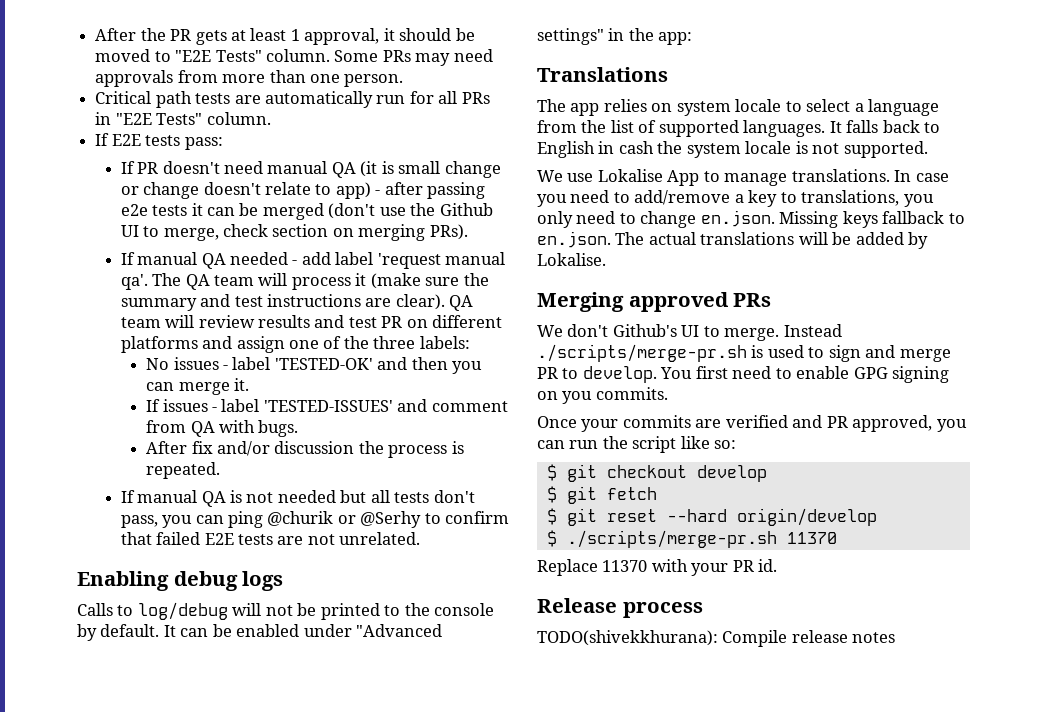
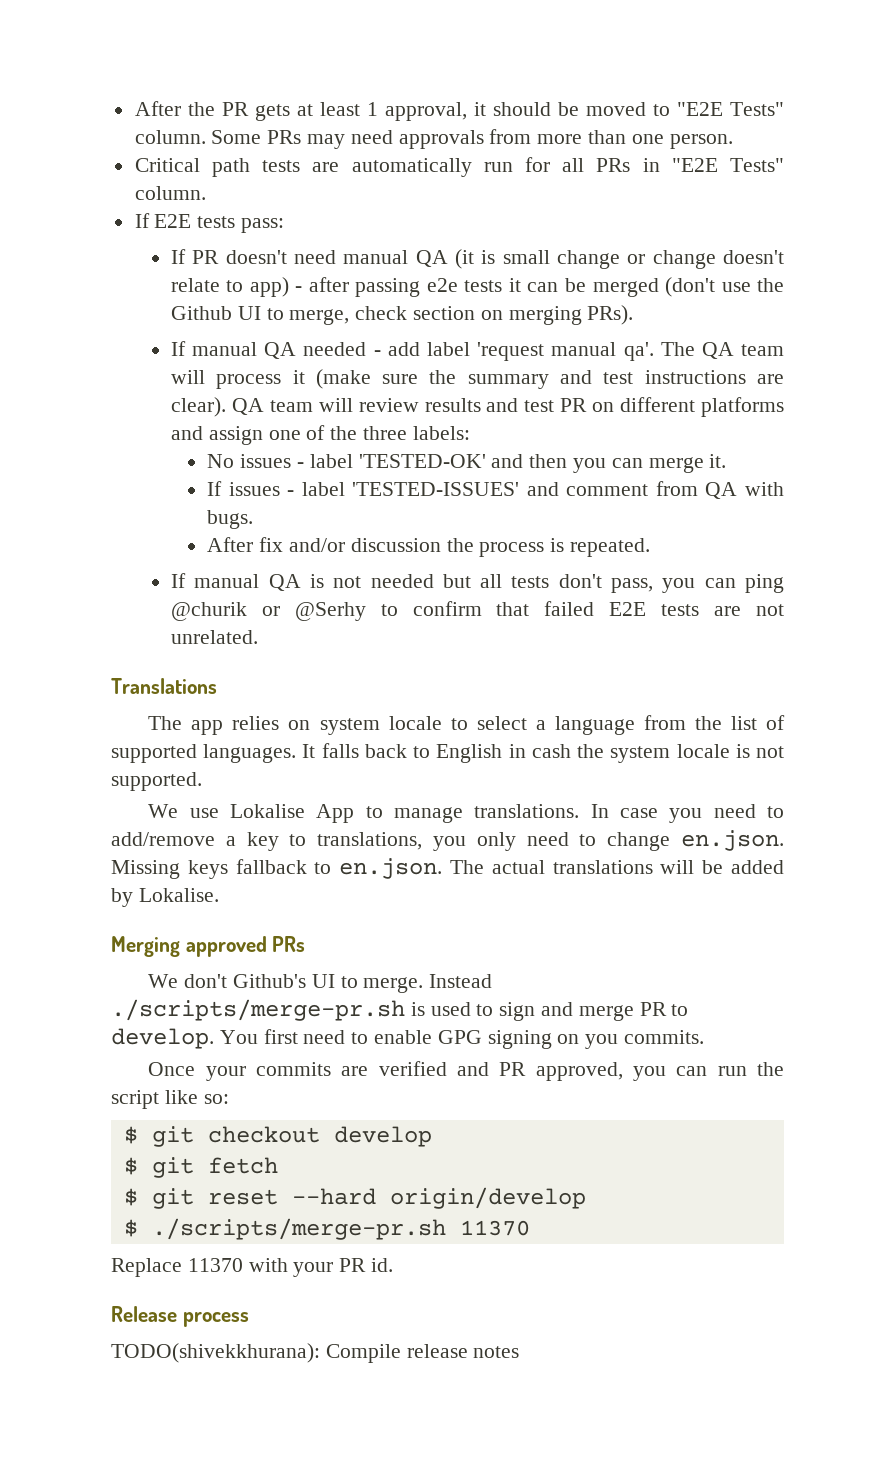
- Enabling debug logs
- Calls to log/debug will not be printed to the console by default. It can be enabled under "Advanced settings" in the app:

